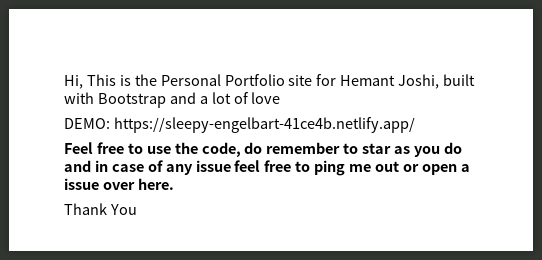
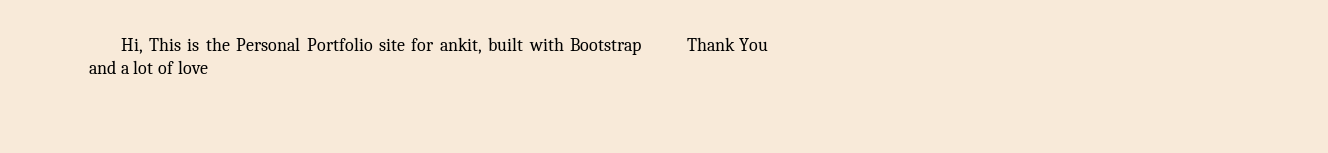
- Hi, This is the Personal Portfolio site for Hemant Joshi, built with Bootstrap and a lot of love
+ Hi, This is the Personal Portfolio site for ankit, built with Bootstrap and a lot of love
- DEMO: https://sleepy-engelbart-41ce4b.netlify.app/
- Feel free to use the code, do remember to star as you do and in case of any issue feel free to ping me out or open a issue over here.

